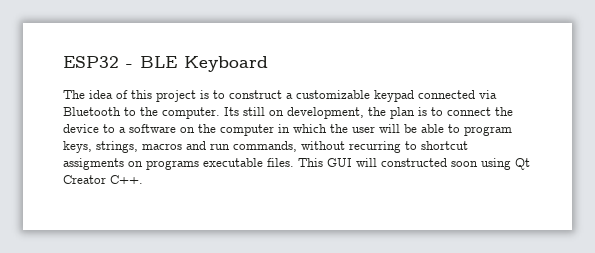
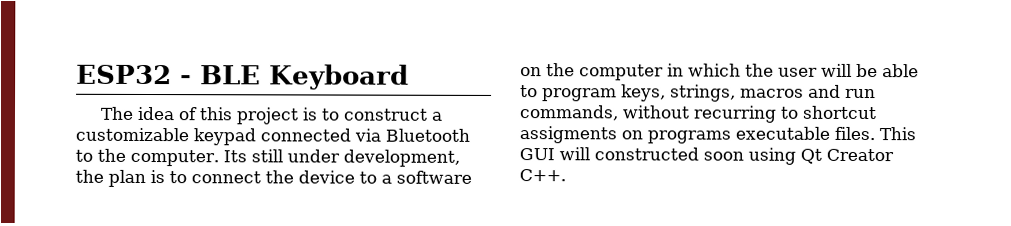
- Its still on development, the plan is to connect the device to a software on the computer in which the user will be able to program keys, strings, macros and run commands, without recurring to shortcut assigments on programs executable files.
+ Its still under development, the plan is to connect the device to a software on the computer in which the user will be able to program keys, strings, macros and run commands, without recurring to shortcut assigments on programs executable files.

